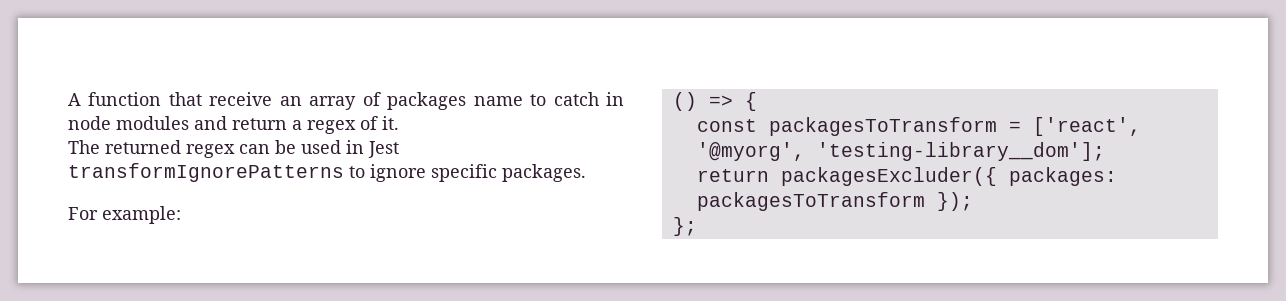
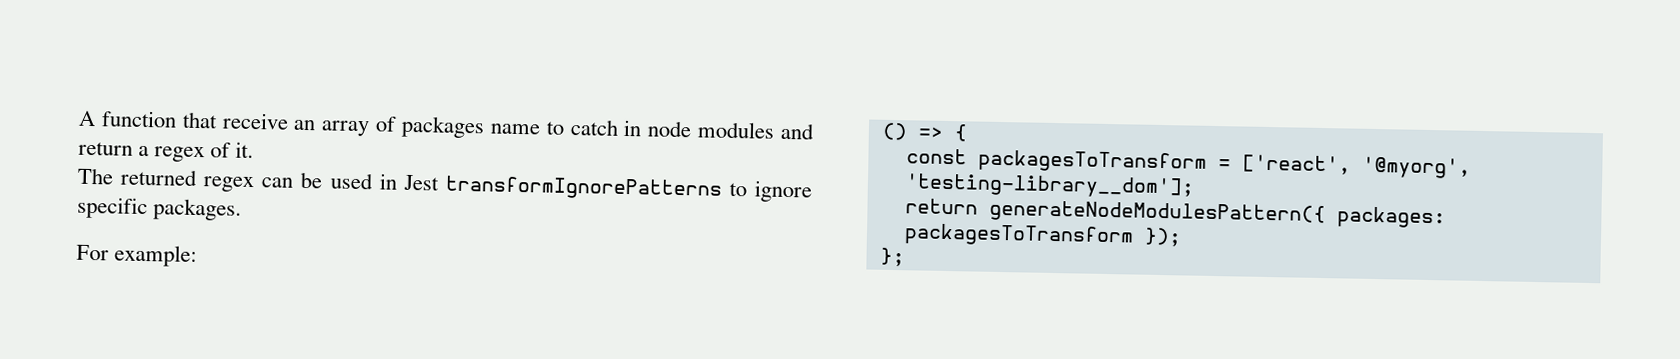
- return packagesExcluder({ packages: packagesToTransform });
+ return generateNodeModulesPattern({ packages: packagesToTransform });

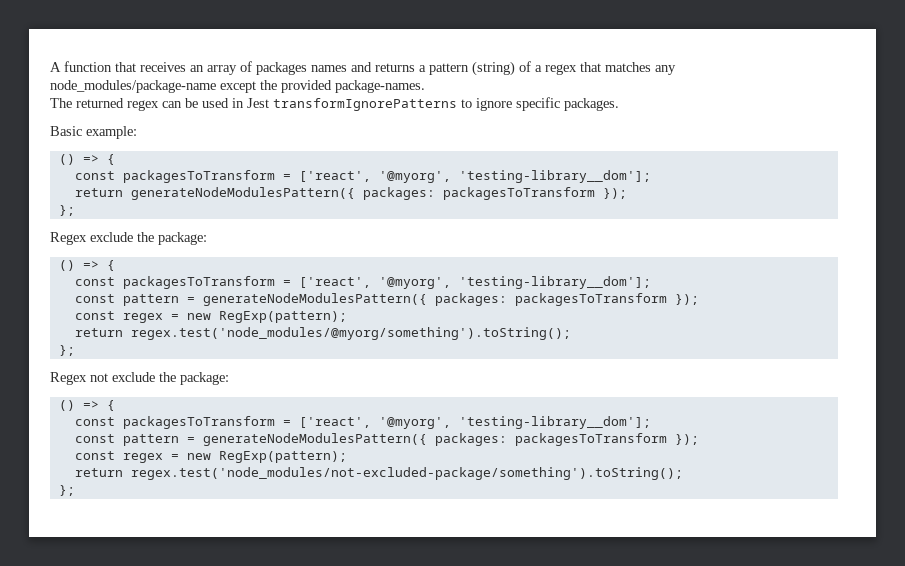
- A function that receive an array of packages name to catch in node modules and return a regex of it.
+ A function that receives an array of packages names and returns a pattern (string) of a regex that matches any node_modules/package-name except the provided package-names.
- For example:
+ Basic example:
+ Regex exclude the package:
+ () => {
+ const packagesToTransform = ['react', '@myorg', 'testing-library__dom'];
+ const pattern = generateNodeModulesPattern({ packages: packagesToTransform });
+ const regex = new RegExp(pattern);
+ return regex.test('node_modules/@myorg/something').toString();
+ };
+ Regex not exclude the package:
+ () => {
+ const packagesToTransform = ['react', '@myorg', 'testing-library__dom'];
+ const pattern = generateNodeModulesPattern({ packages: packagesToTransform });
+ const regex = new RegExp(pattern);
+ return regex.test('node_modules/not-excluded-package/something').toString();
+ };

